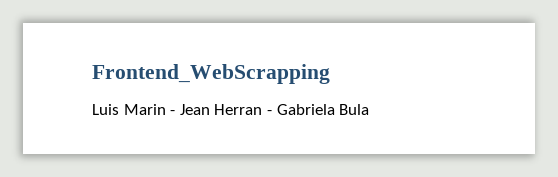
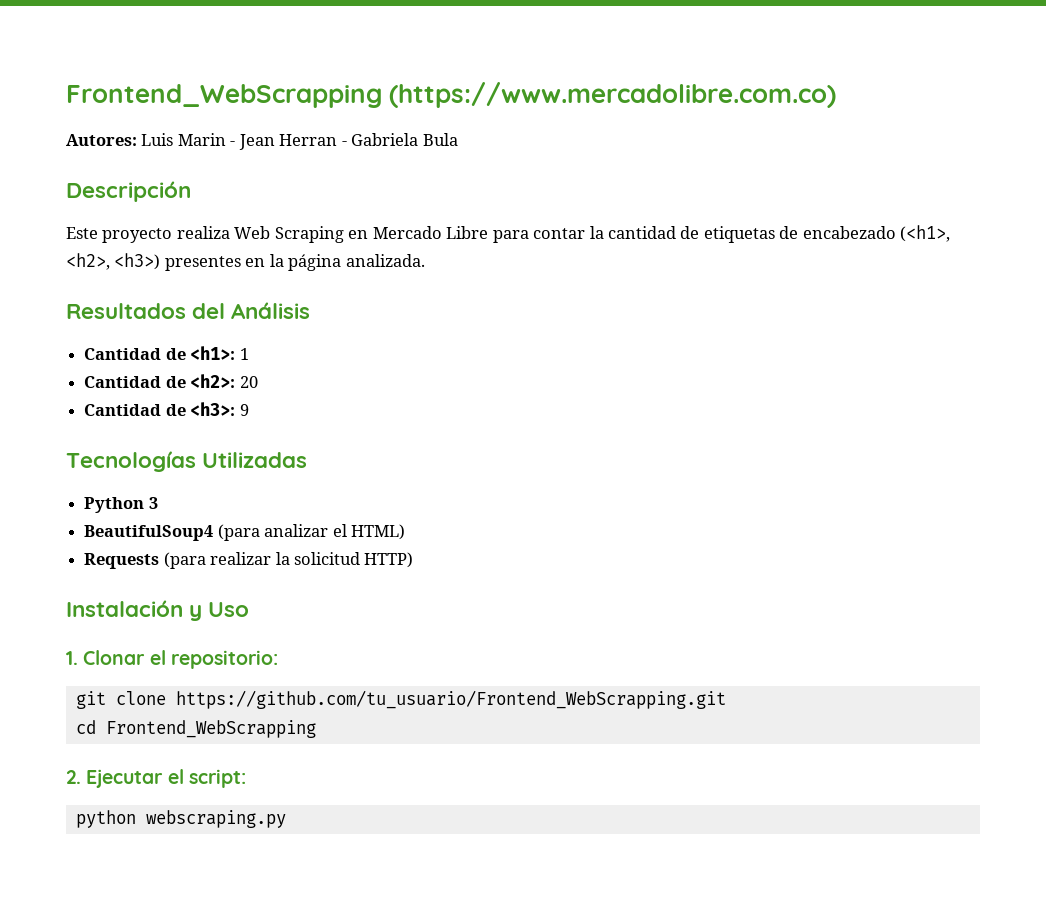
- Frontend_WebScrapping
- Luis Marin - Jean Herran - Gabriela Bula
+ Frontend_WebScrapping (https://www.mercadolibre.com.co)
+ Autores: Luis Marin - Jean Herran - Gabriela Bula
+ Descripción
+ Este proyecto realiza Web Scraping en Mercado Libre para contar la cantidad de etiquetas de encabezado (<h1>, <h2>, <h3>) presentes en la página analizada.
+ Resultados del Análisis
+ Cantidad de <h1>: 1
+ Cantidad de <h2>: 20
+ Cantidad de <h3>: 9
+ Tecnologías Utilizadas
+ Python 3
+ BeautifulSoup4 (para analizar el HTML)
+ Requests (para realizar la solicitud HTTP)
+ Instalación y Uso
+ 1. Clonar el repositorio:
+ git clone https://github.com/tu_usuario/Frontend_WebScrapping.git
+ cd Frontend_WebScrapping
+ 2. Ejecutar el script:
+ python webscraping.py

